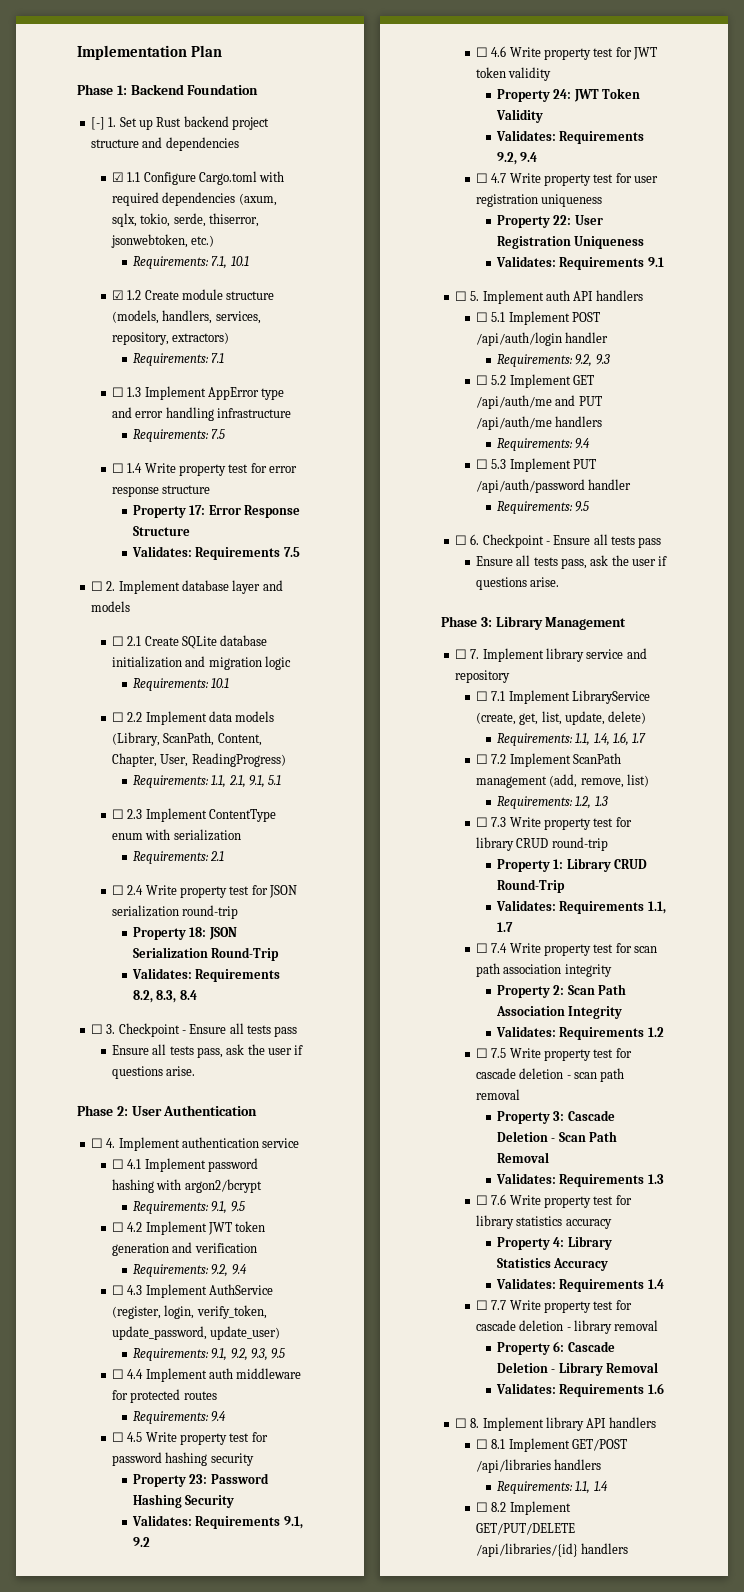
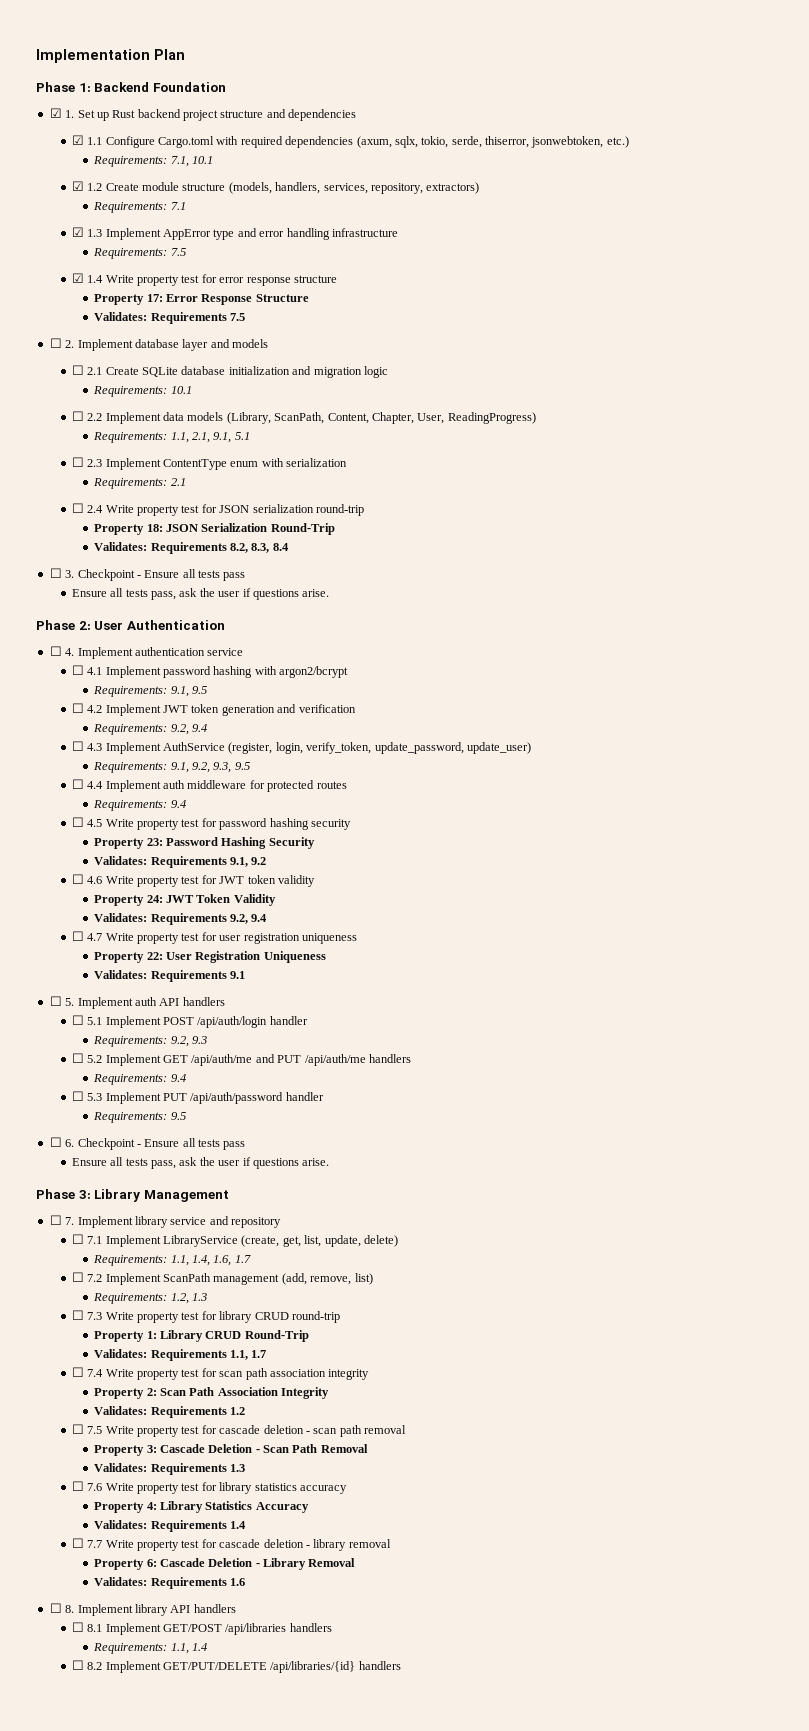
- [-] 1. Set up Rust backend project structure and dependencies
+ ☑ 1. Set up Rust backend project structure and dependencies
- ☐ 1.3 Implement AppError type and error handling infrastructure
+ ☑ 1.3 Implement AppError type and error handling infrastructure
- ☐ 1.4 Write property test for error response structure
+ ☑ 1.4 Write property test for error response structure

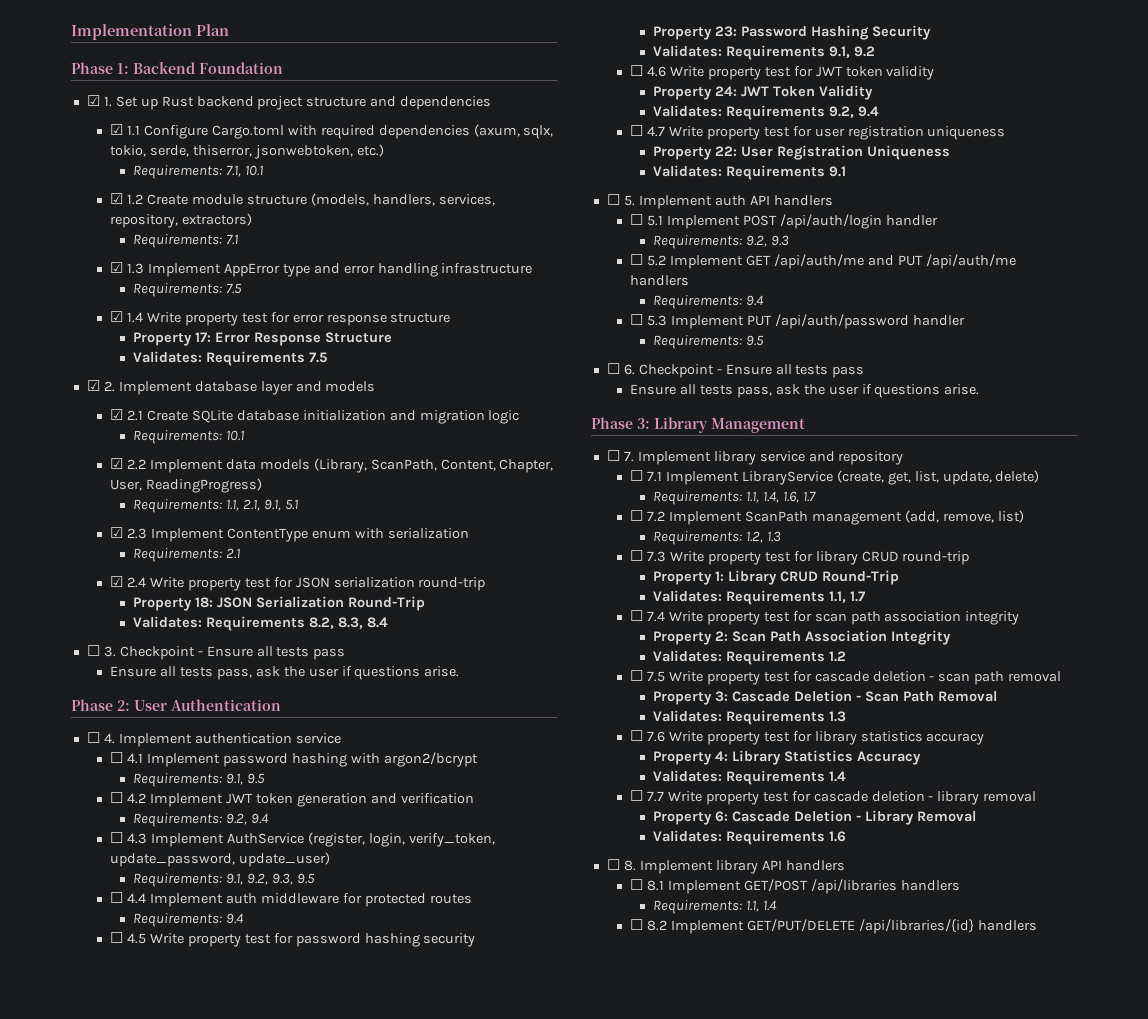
- ☐ 2. Implement database layer and models
+ ☑ 2. Implement database layer and models
- ☐ 2.1 Create SQLite database initialization and migration logic
+ ☑ 2.1 Create SQLite database initialization and migration logic
- ☐ 2.2 Implement data models (Library, ScanPath, Content, Chapter, User, ReadingProgress)
+ ☑ 2.2 Implement data models (Library, ScanPath, Content, Chapter, User, ReadingProgress)
- ☐ 2.3 Implement ContentType enum with serialization
+ ☑ 2.3 Implement ContentType enum with serialization
- ☐ 2.4 Write property test for JSON serialization round-trip
+ ☑ 2.4 Write property test for JSON serialization round-trip

